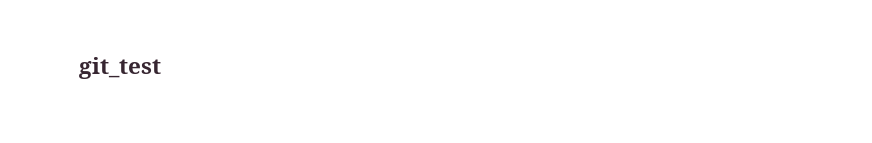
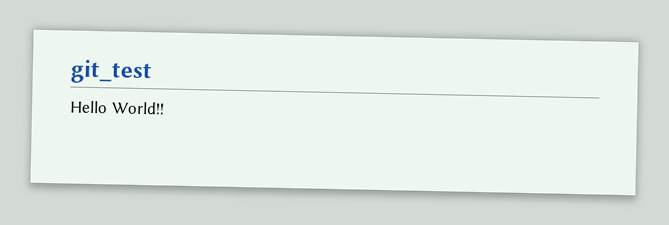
+ Hello World!!

